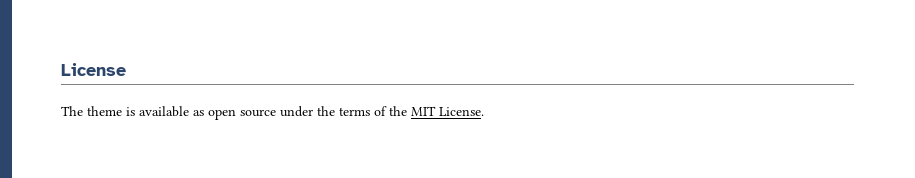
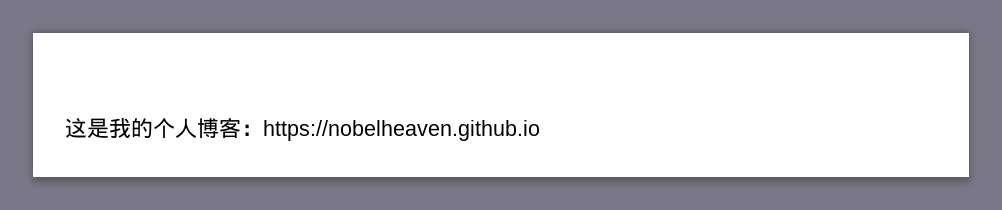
- License
- The theme is available as open source under the terms of the MIT License.
+ 这是我的个人博客：https://nobelheaven.github.io

